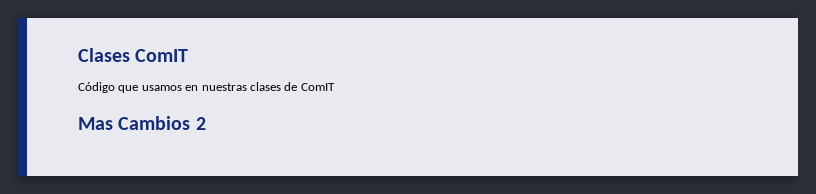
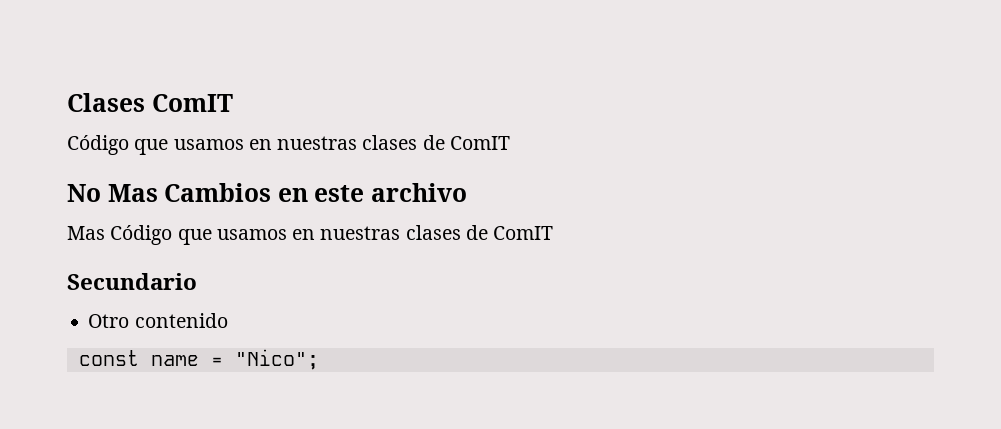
- Mas Cambios 2
+ No Mas Cambios en este archivo
+ Mas Código que usamos en nuestras clases de ComIT
+ Secundario
+ Otro contenido
+ const name = "Nico";

